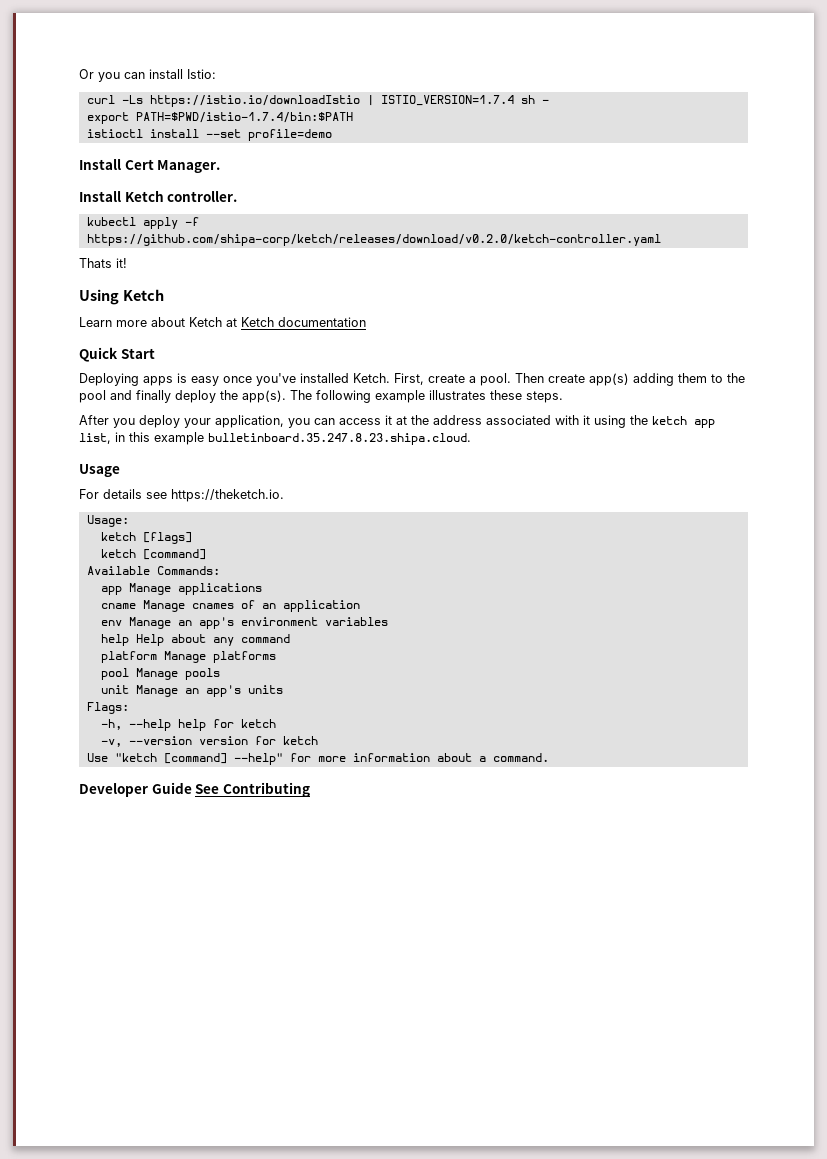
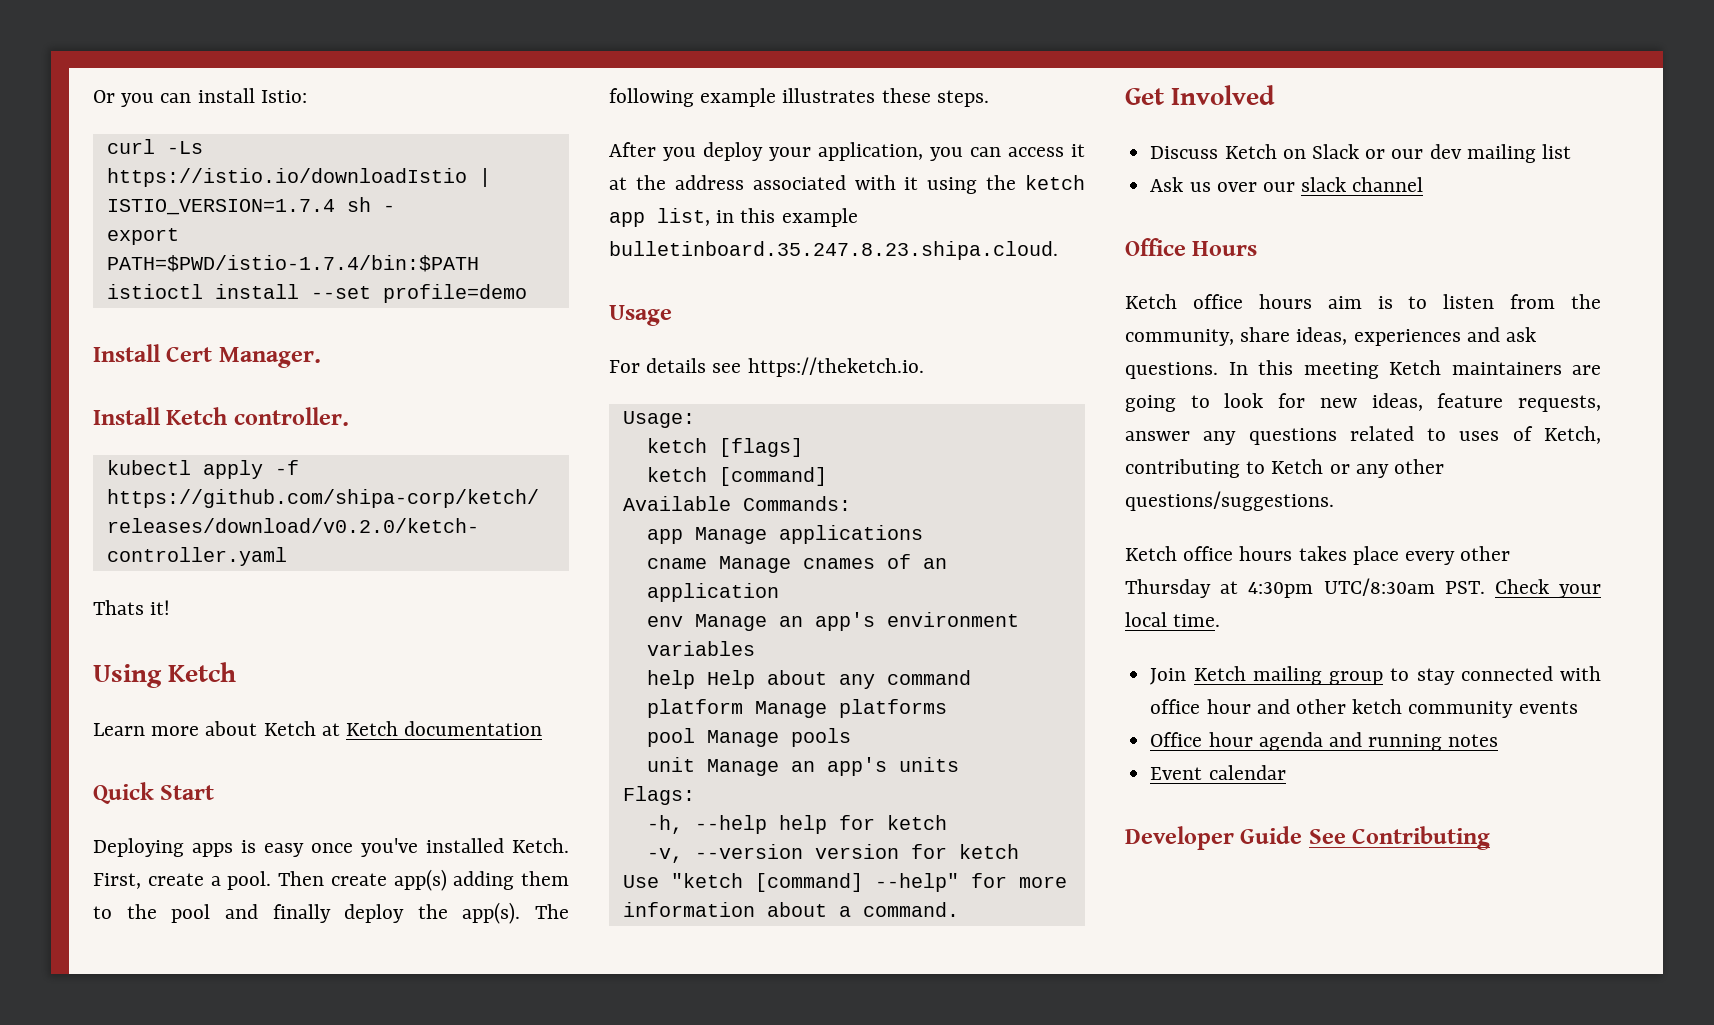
+ Get Involved
+ Discuss Ketch on Slack or our dev mailing list
+ Ask us over our slack channel
+ Office Hours
+ Ketch office hours aim is to listen from the community, share ideas, experiences and ask questions. In this meeting Ketch maintainers are going to look for new ideas, feature requests, answer any questions related to uses of Ketch, contributing to Ketch or any other questions/suggestions.
+ Ketch office hours takes place every other Thursday at 4:30pm UTC/8:30am PST. Check your local time.
+ Join Ketch mailing group to stay connected with office hour and other ketch community events
+ Office hour agenda and running notes
+ Event calendar

